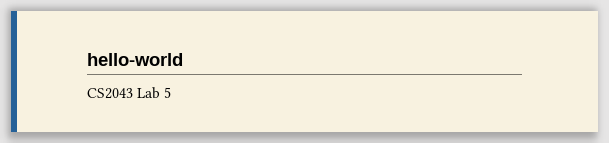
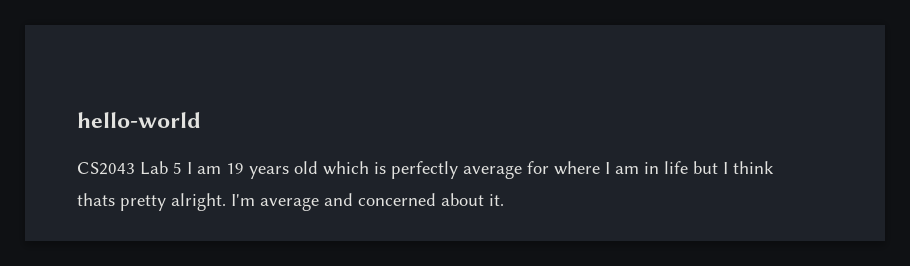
- CS2043 Lab 5
+ CS2043 Lab 5 I am 19 years old which is perfectly average for where I am in life but I think thats pretty alright. I'm average and concerned about it.

